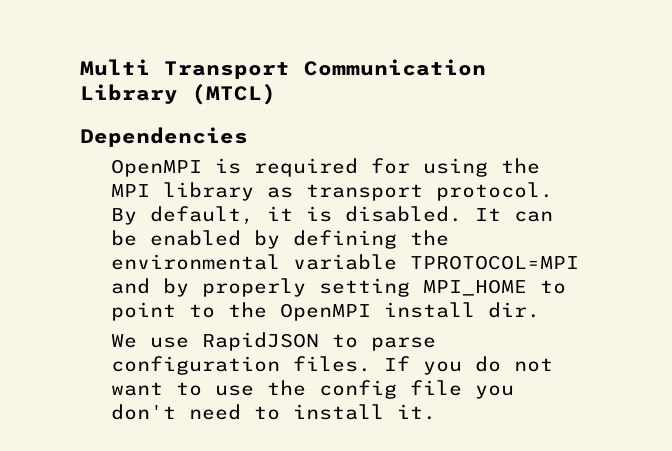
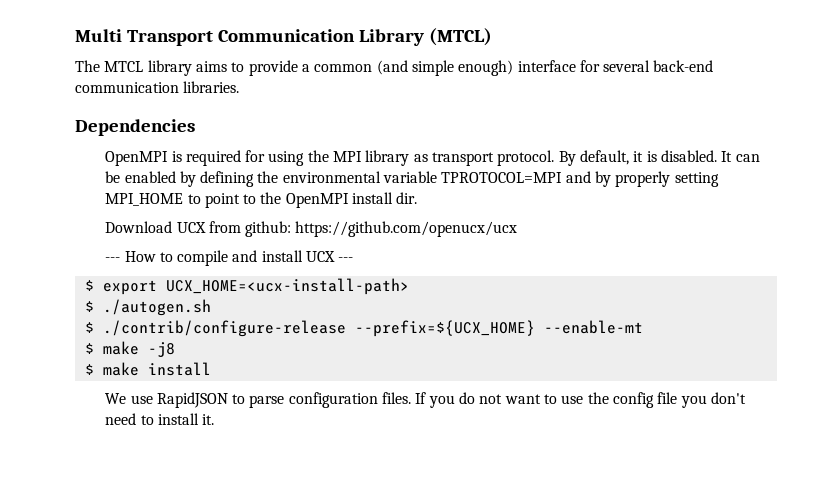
+ The MTCL library aims to provide a common (and simple enough) interface for several back-end communication libraries.
+ Download UCX from github: https://github.com/openucx/ucx
+ --- How to compile and install UCX ---
+ $ export UCX_HOME=<ucx-install-path>
+ $ ./autogen.sh
+ $ ./contrib/configure-release --prefix=${UCX_HOME} --enable-mt
+ $ make -j8
+ $ make install

